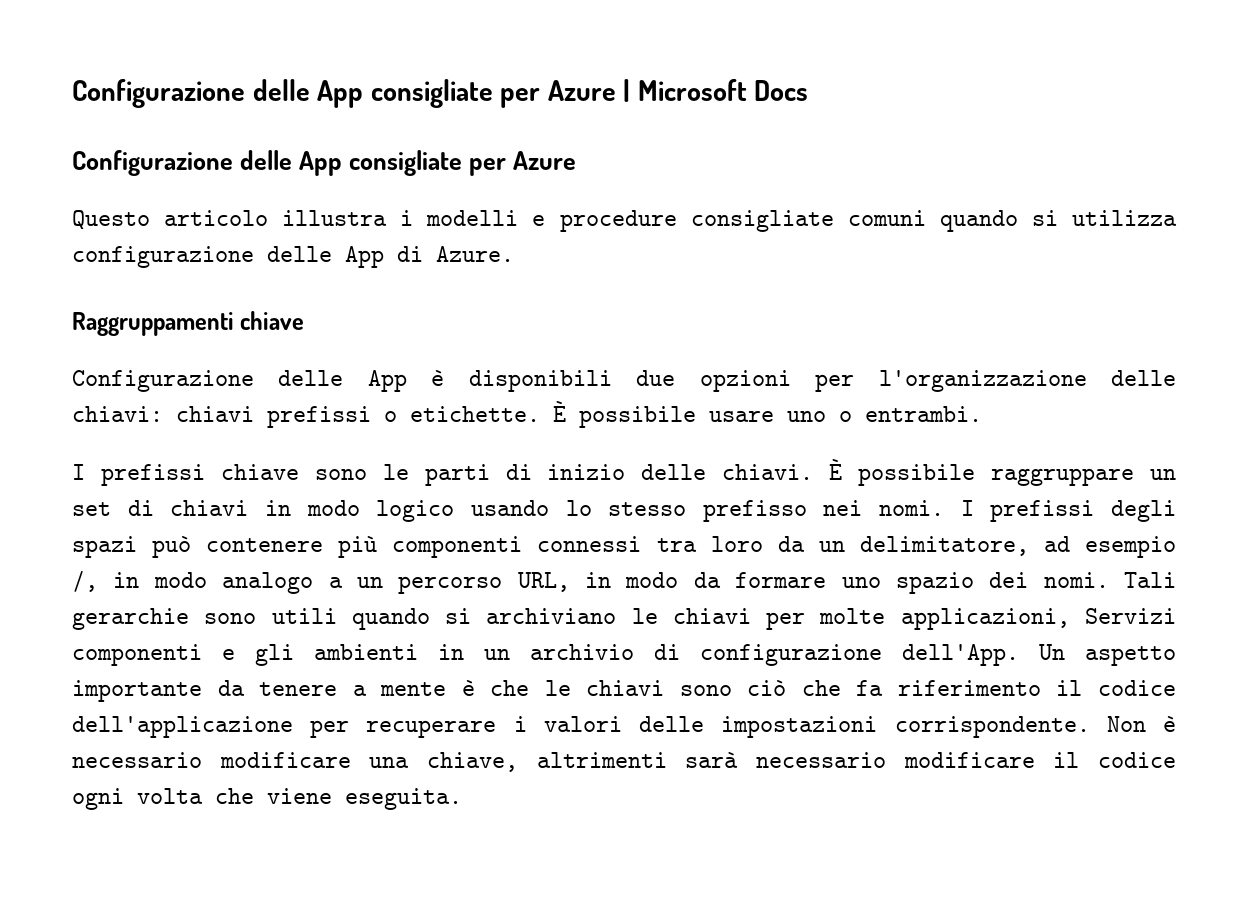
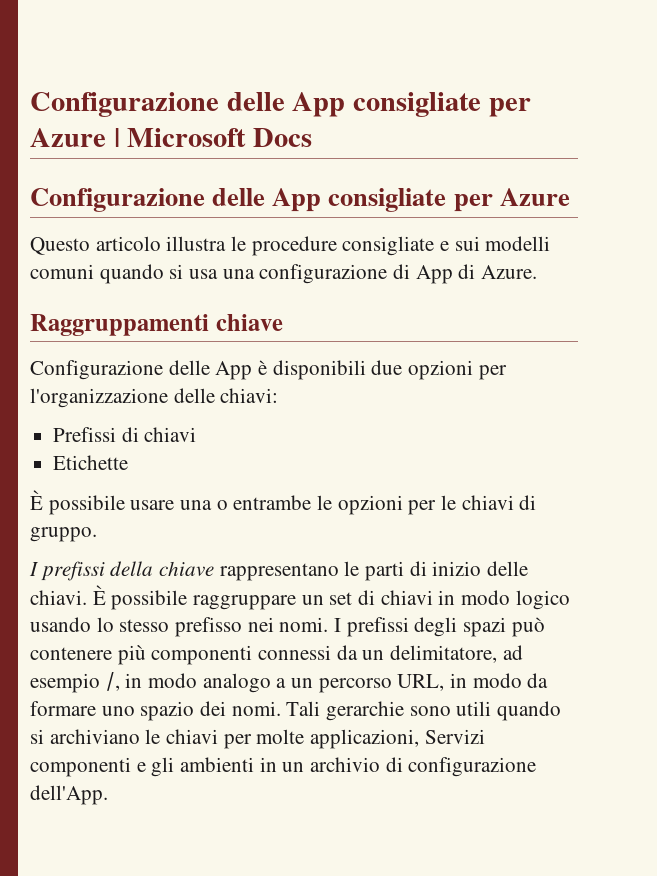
- Questo articolo illustra i modelli e procedure consigliate comuni quando si utilizza configurazione delle App di Azure.
+ Questo articolo illustra le procedure consigliate e sui modelli comuni quando si usa una configurazione di App di Azure.
- Configurazione delle App è disponibili due opzioni per l'organizzazione delle chiavi: chiavi prefissi o etichette. È possibile usare uno o entrambi.
- I prefissi chiave sono le parti di inizio delle chiavi.
+ Configurazione delle App è disponibili due opzioni per l'organizzazione delle chiavi:
+ Prefissi di chiavi
+ Etichette
+ È possibile usare una o entrambe le opzioni per le chiavi di gruppo.
+ I prefissi della chiave rappresentano le parti di inizio delle chiavi.
- I prefissi degli spazi può contenere più componenti connessi tra loro da un delimitatore, ad esempio /, in modo analogo a un percorso URL, in modo da formare uno spazio dei nomi.
+ I prefissi degli spazi può contenere più componenti connessi da un delimitatore, ad esempio /, in modo analogo a un percorso URL, in modo da formare uno spazio dei nomi.
- Un aspetto importante da tenere a mente è che le chiavi sono ciò che fa riferimento il codice dell'applicazione per recuperare i valori delle impostazioni corrispondente. Non è necessario modificare una chiave, altrimenti sarà necessario modificare il codice ogni volta che viene eseguita.

